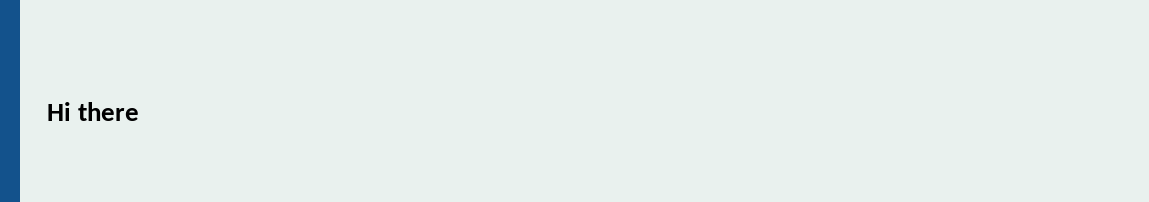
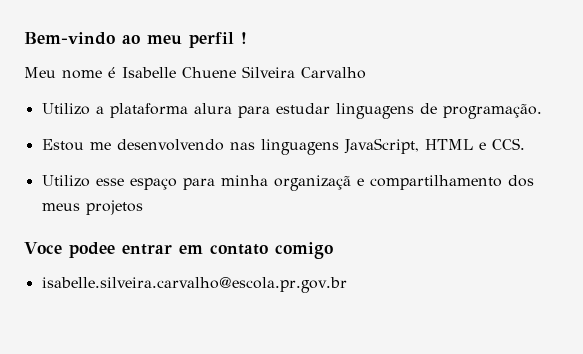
- Hi there
+ Bem-vindo ao meu perfil !
+ Meu nome é Isabelle Chuene Silveira Carvalho
+ Utilizo a plataforma alura para estudar linguagens de programação.
+ Estou me desenvolvendo nas linguagens JavaScript, HTML e CCS.
+ Utilizo esse espaço para minha organizaçã e compartilhamento dos meus projetos
+ Voce podee entrar em contato comigo
+ isabelle.silveira.carvalho@escola.pr.gov.br

